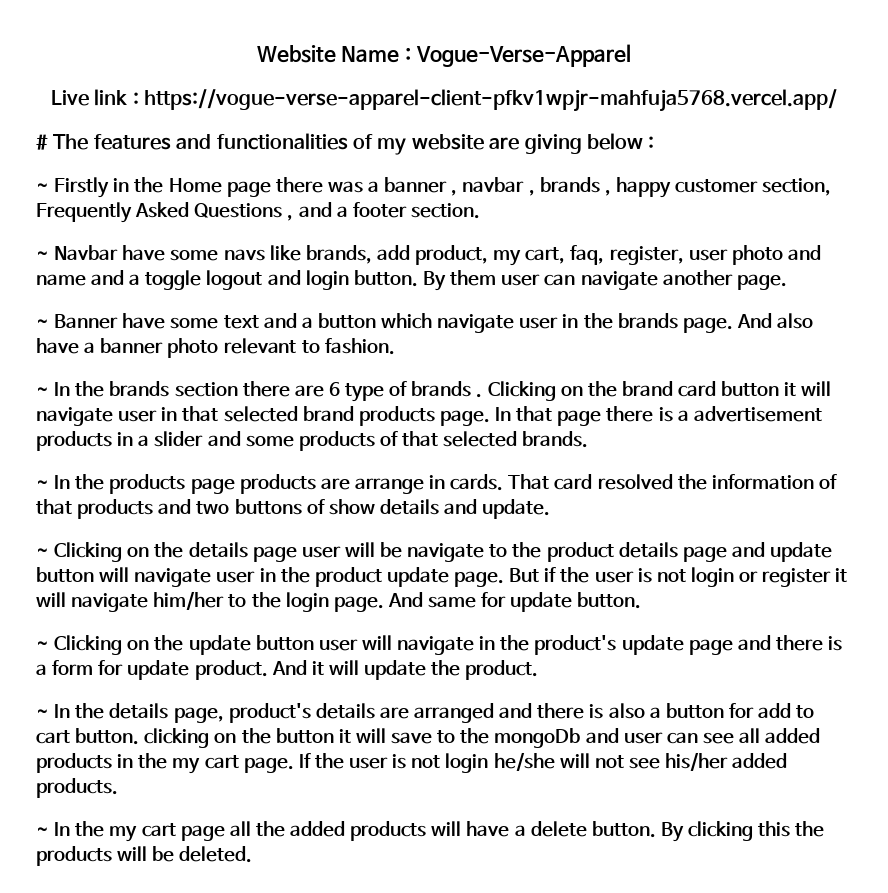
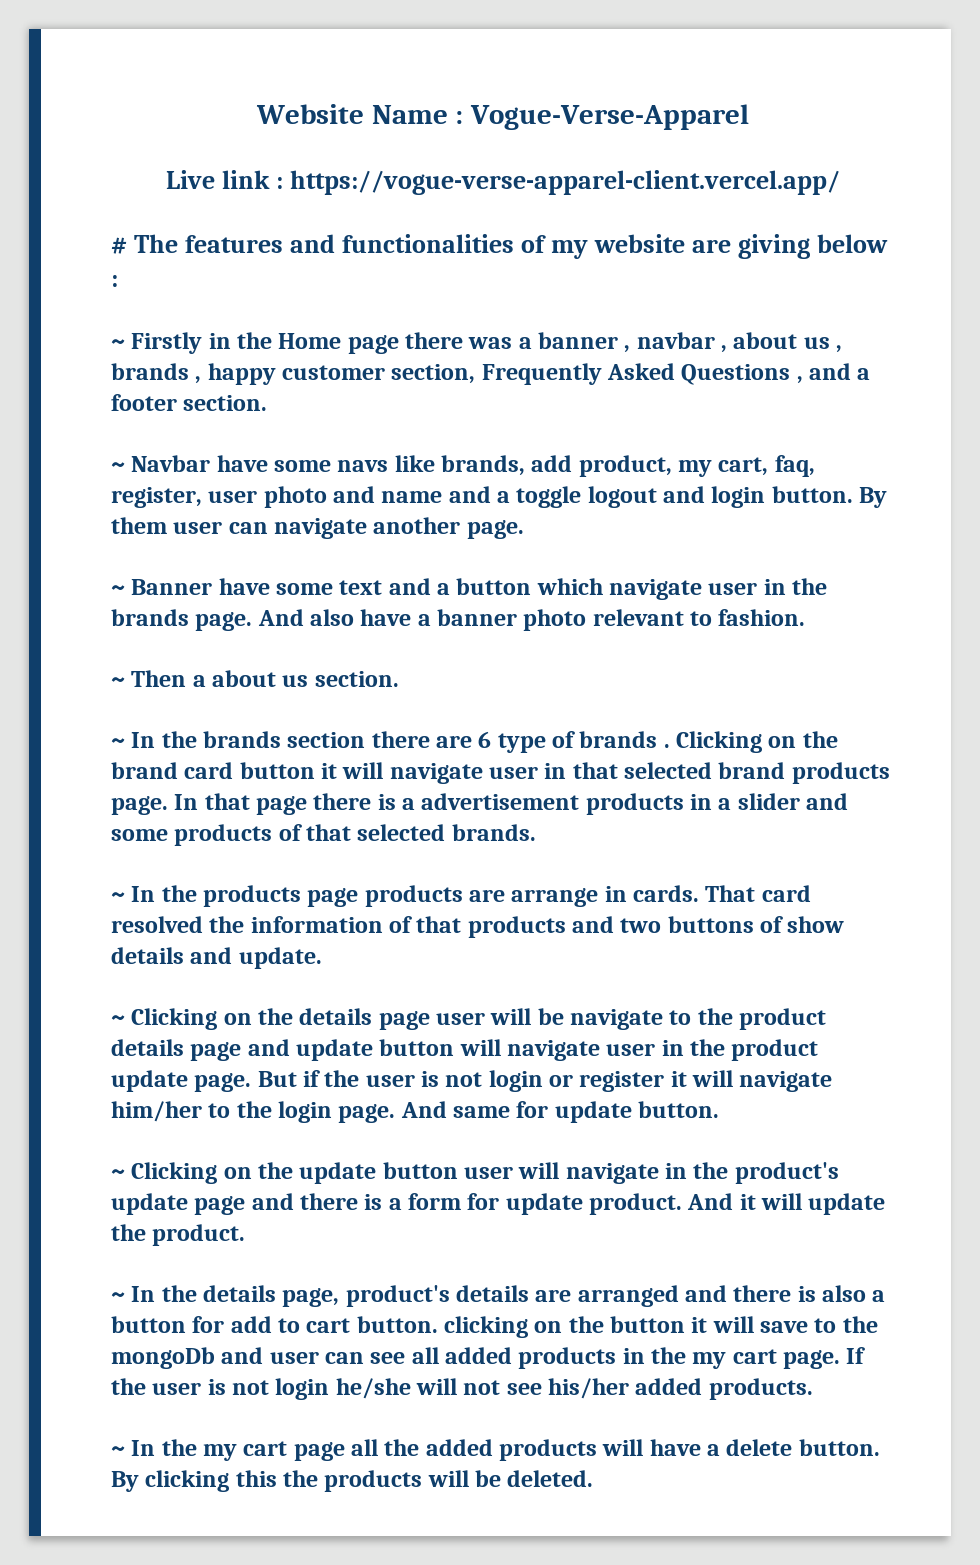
- Live link : https://vogue-verse-apparel-client-pfkv1wpjr-mahfuja5768.vercel.app/
+ Live link : https://vogue-verse-apparel-client.vercel.app/
- ~ Firstly in the Home page there was a banner , navbar , brands , happy customer section, Frequently Asked Questions , and a footer section.
+ ~ Firstly in the Home page there was a banner , navbar , about us , brands , happy customer section, Frequently Asked Questions , and a footer section.
+ ~ Then a about us section.

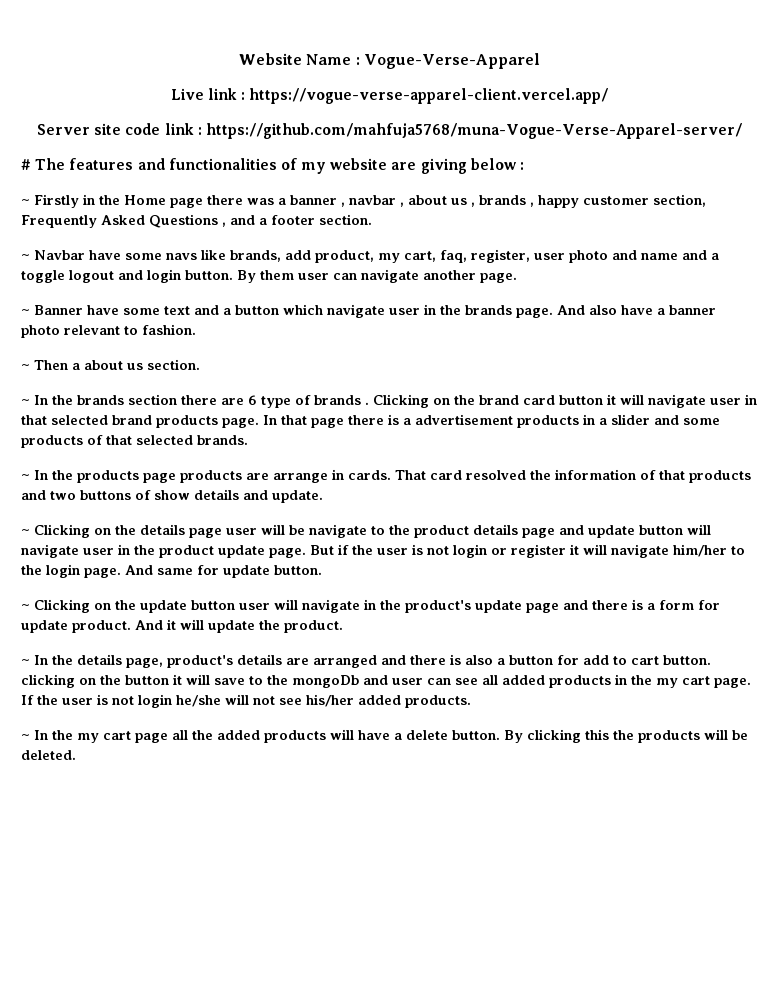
+ Server site code link : https://github.com/mahfuja5768/muna-Vogue-Verse-Apparel-server/

